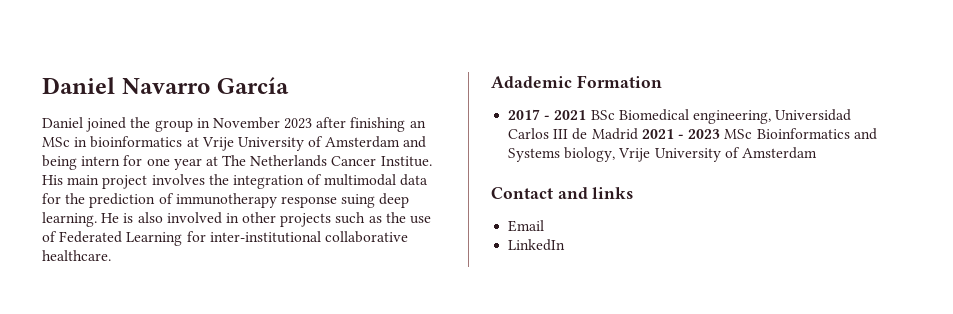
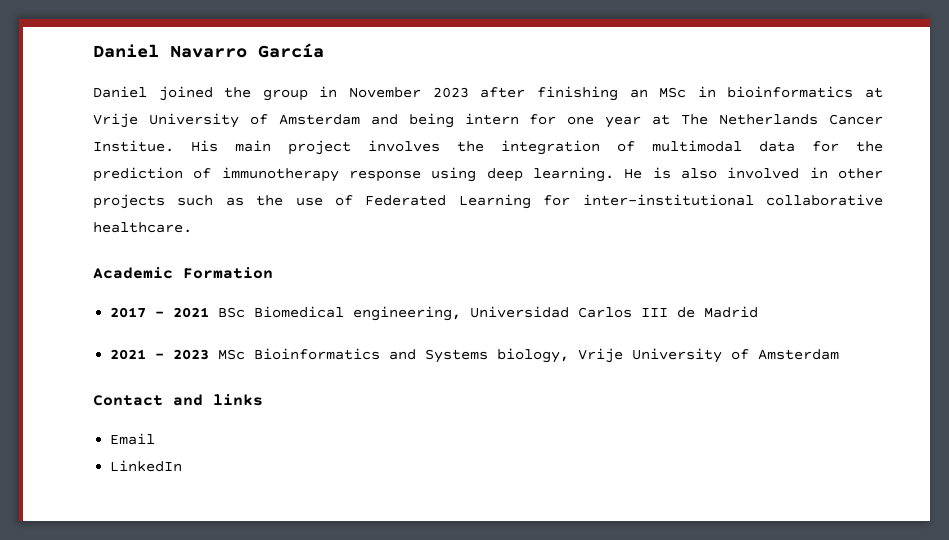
- His main project involves the integration of multimodal data for the prediction of immunotherapy response suing deep learning.
+ His main project involves the integration of multimodal data for the prediction of immunotherapy response using deep learning.
- Adademic Formation
+ Academic Formation
- 2017 - 2021 BSc Biomedical engineering, Universidad Carlos III de Madrid 2021 - 2023 MSc Bioinformatics and Systems biology, Vrije University of Amsterdam
+ 2017 - 2021 BSc Biomedical engineering, Universidad Carlos III de Madrid
+ 2021 - 2023 MSc Bioinformatics and Systems biology, Vrije University of Amsterdam

